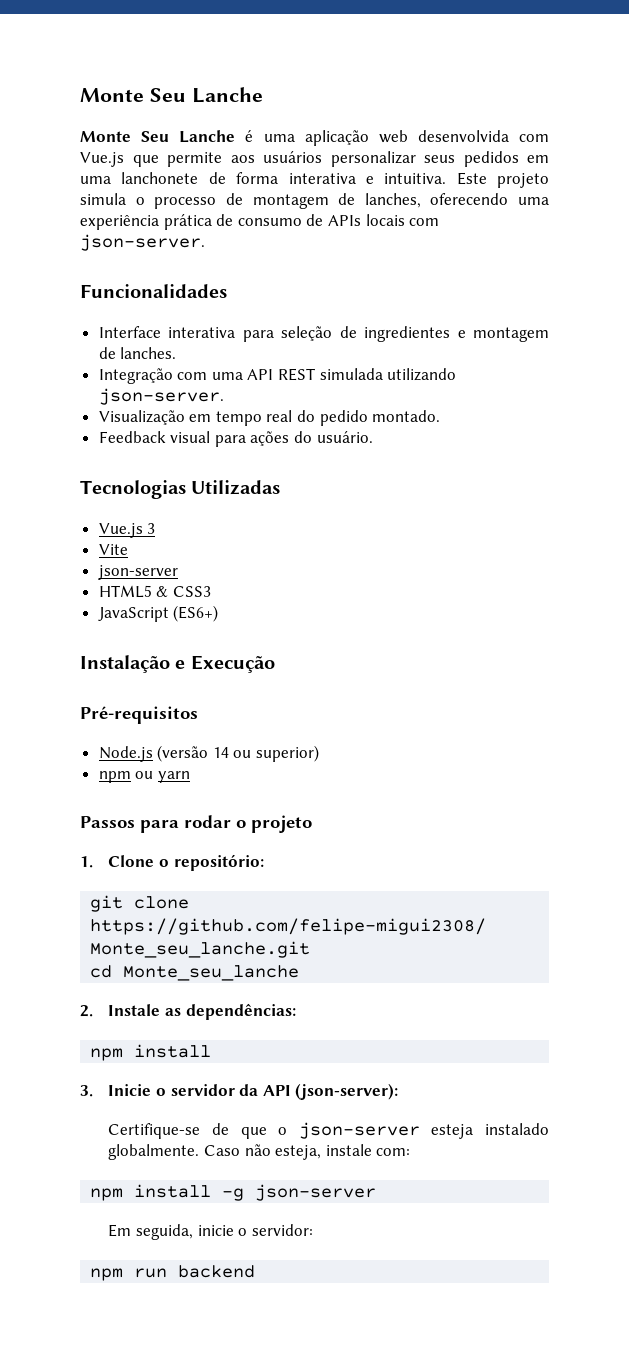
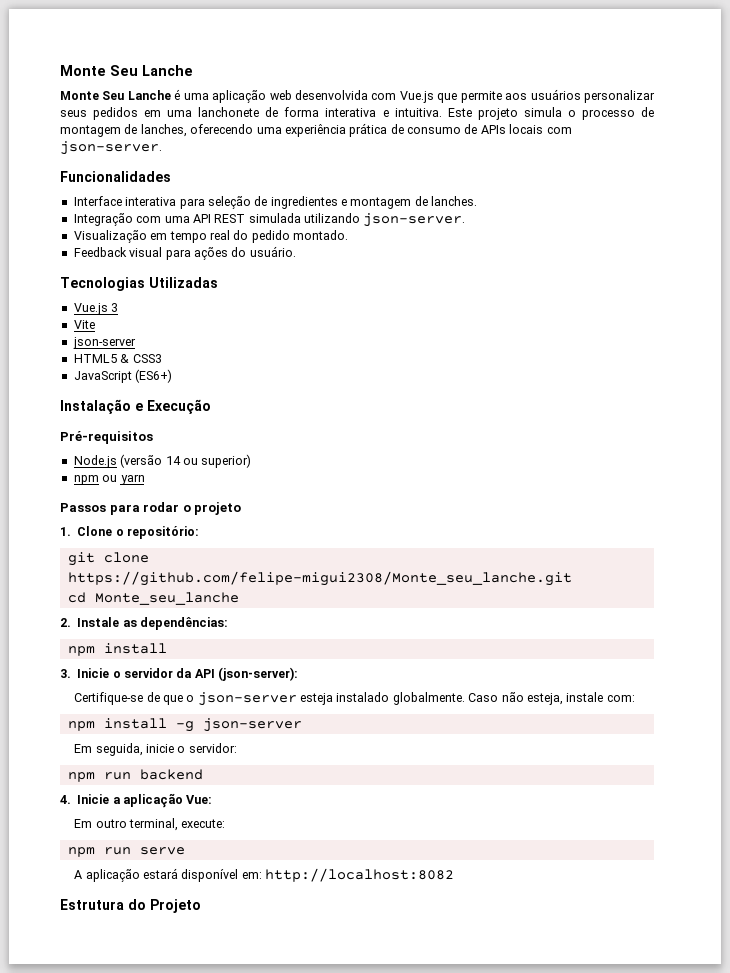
+ 4. Inicie a aplicação Vue:
+ Em outro terminal, execute:
+ npm run serve
+ A aplicação estará disponível em: http://localhost:8082
+ Estrutura do Projeto

